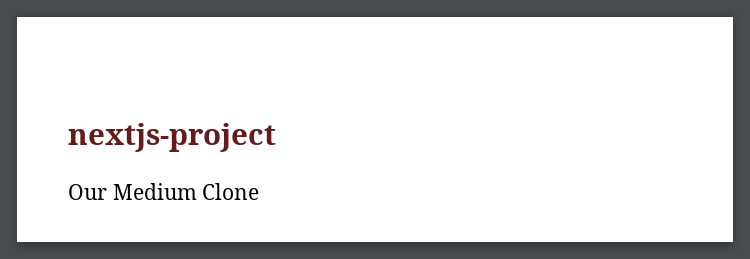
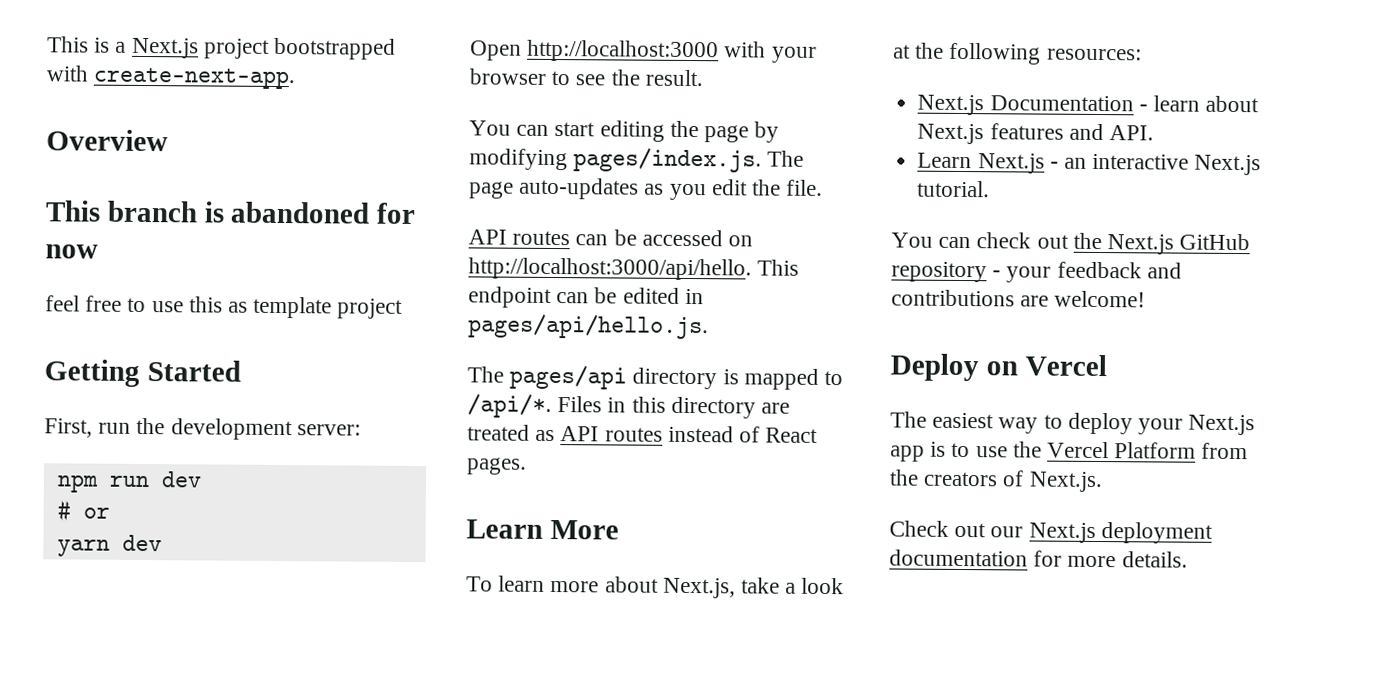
- nextjs-project
- Our Medium Clone
+ This is a Next.js project bootstrapped with create-next-app.
+ Overview
+ This branch is abandoned for now
+ feel free to use this as template project
+ Getting Started
+ First, run the development server:
+ npm run dev
+ # or
+ yarn dev
+ Open http://localhost:3000 with your browser to see the result.
+ You can start editing the page by modifying pages/index.js. The page auto-updates as you edit the file.
+ API routes can be accessed on http://localhost:3000/api/hello. This endpoint can be edited in pages/api/hello.js.
+ The pages/api directory is mapped to /api/*. Files in this directory are treated as API routes instead of React pages.
+ Learn More
+ To learn more about Next.js, take a look at the following resources:
+ Next.js Documentation - learn about Next.js features and API.
+ Learn Next.js - an interactive Next.js tutorial.
+ You can check out the Next.js GitHub repository - your feedback and contributions are welcome!
+ Deploy on Vercel
+ The easiest way to deploy your Next.js app is to use the Vercel Platform from the creators of Next.js.
+ Check out our Next.js deployment documentation for more details.

